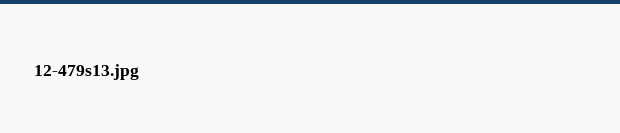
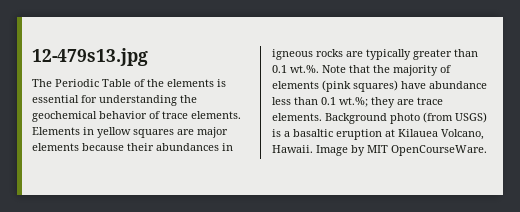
+ The Periodic Table of the elements is essential for understanding the geochemical behavior of trace elements. Elements in yellow squares are major elements because their abundances in igneous rocks are typically greater than 0.1 wt.%. Note that the majority of elements (pink squares) have abundance less than 0.1 wt.%; they are trace elements. Background photo (from USGS) is a basaltic eruption at Kilauea Volcano, Hawaii. Image by MIT OpenCourseWare.

